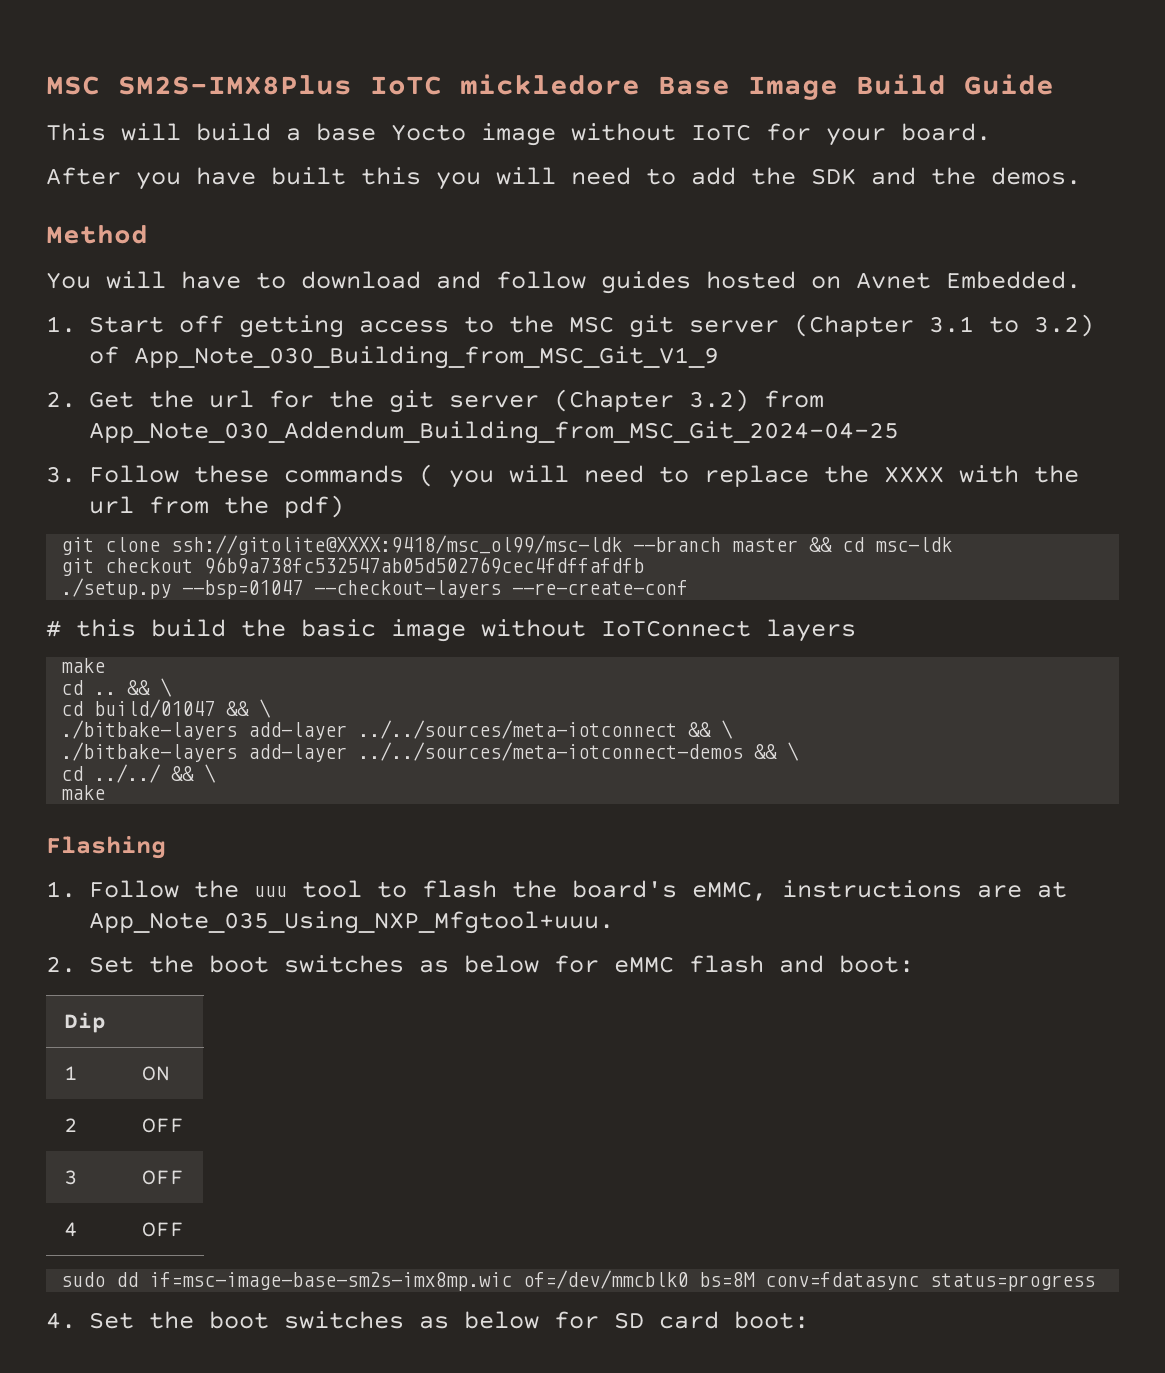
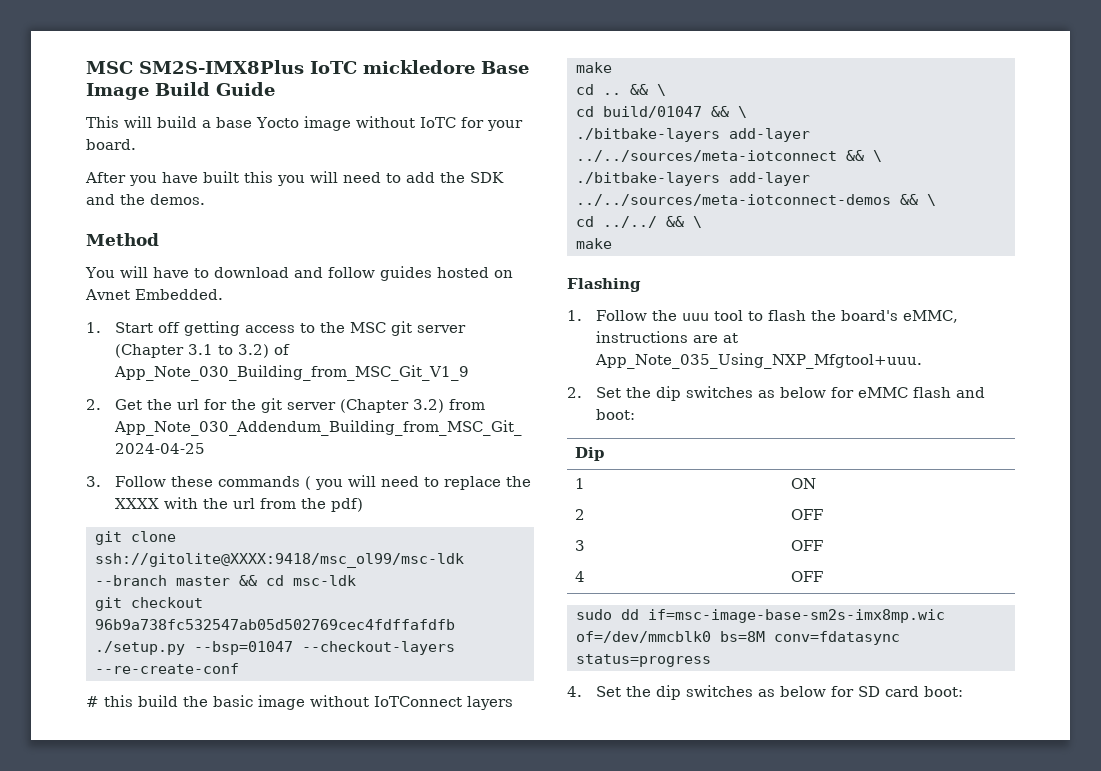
- 2. Set the boot switches as below for eMMC flash and boot:
+ 2. Set the dip switches as below for eMMC flash and boot:
- 4. Set the boot switches as below for SD card boot:
+ 4. Set the dip switches as below for SD card boot:

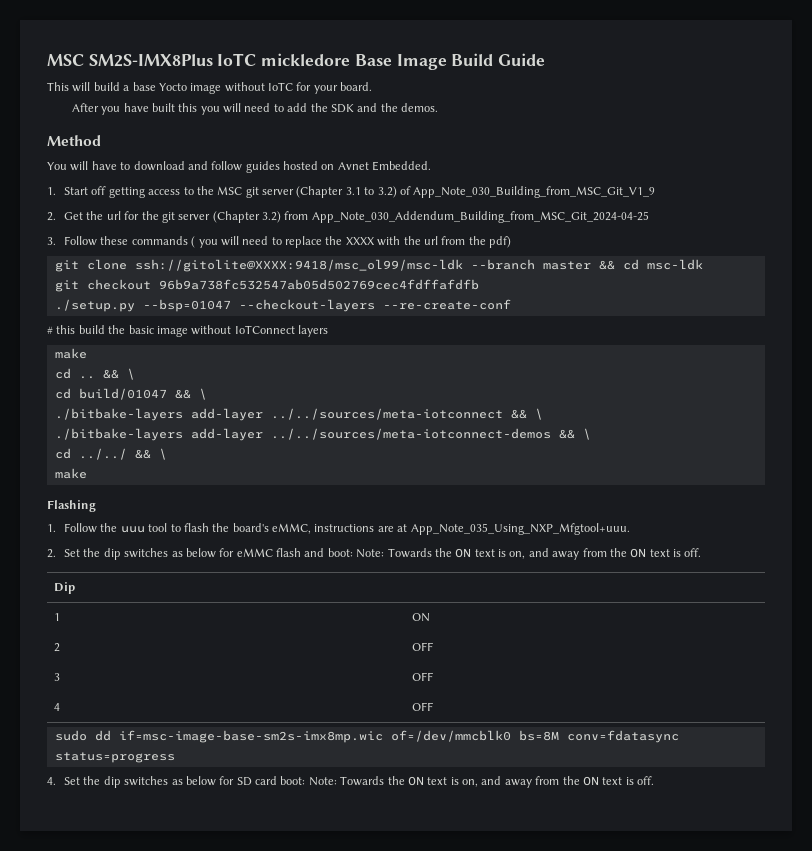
- 2. Set the dip switches as below for eMMC flash and boot:
+ 2. Set the dip switches as below for eMMC flash and boot: Note: Towards the ON text is on, and away from the ON text is off.
- 4. Set the dip switches as below for SD card boot:
+ 4. Set the dip switches as below for SD card boot: Note: Towards the ON text is on, and away from the ON text is off.

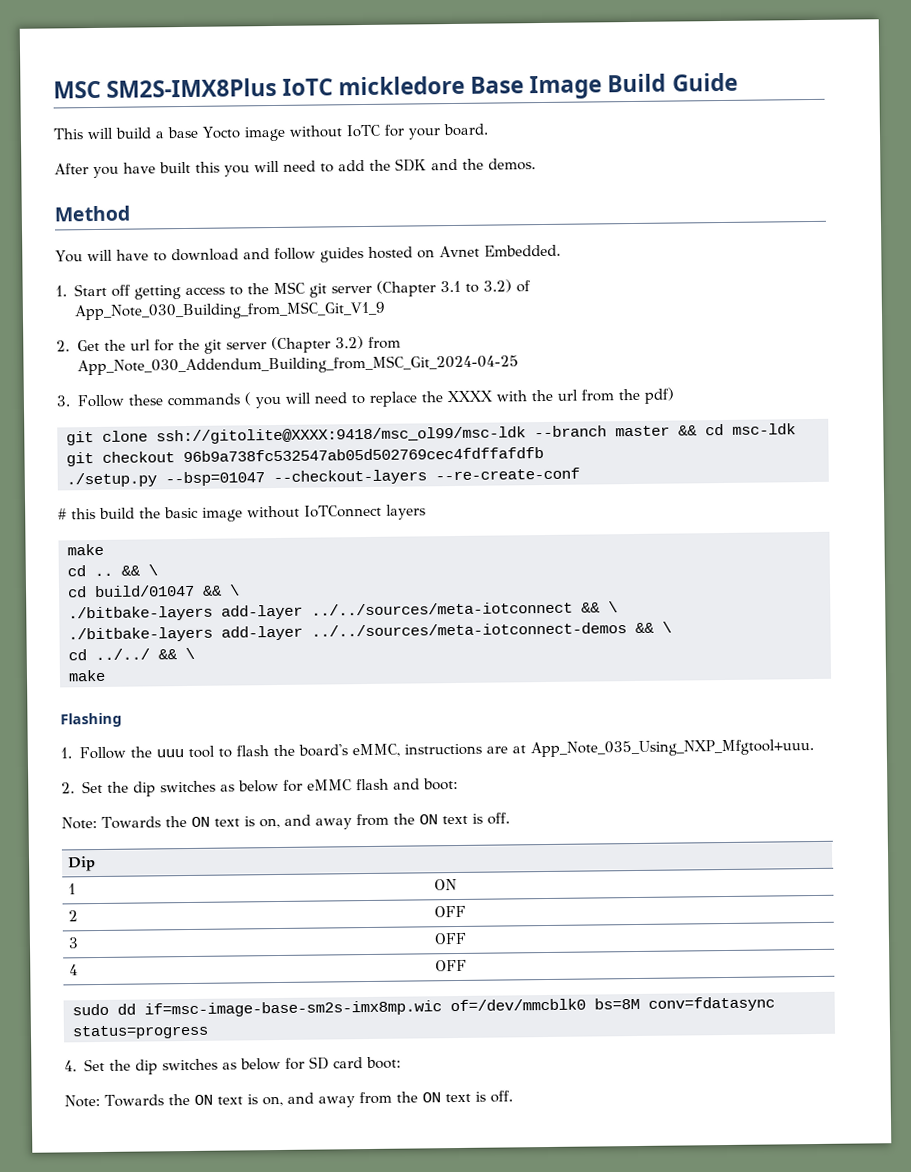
- 2. Set the dip switches as below for eMMC flash and boot: Note: Towards the ON text is on, and away from the ON text is off.
+ 2. Set the dip switches as below for eMMC flash and boot:
+ Note: Towards the ON text is on, and away from the ON text is off.
- 4. Set the dip switches as below for SD card boot: Note: Towards the ON text is on, and away from the ON text is off.
+ 4. Set the dip switches as below for SD card boot:
+ Note: Towards the ON text is on, and away from the ON text is off.

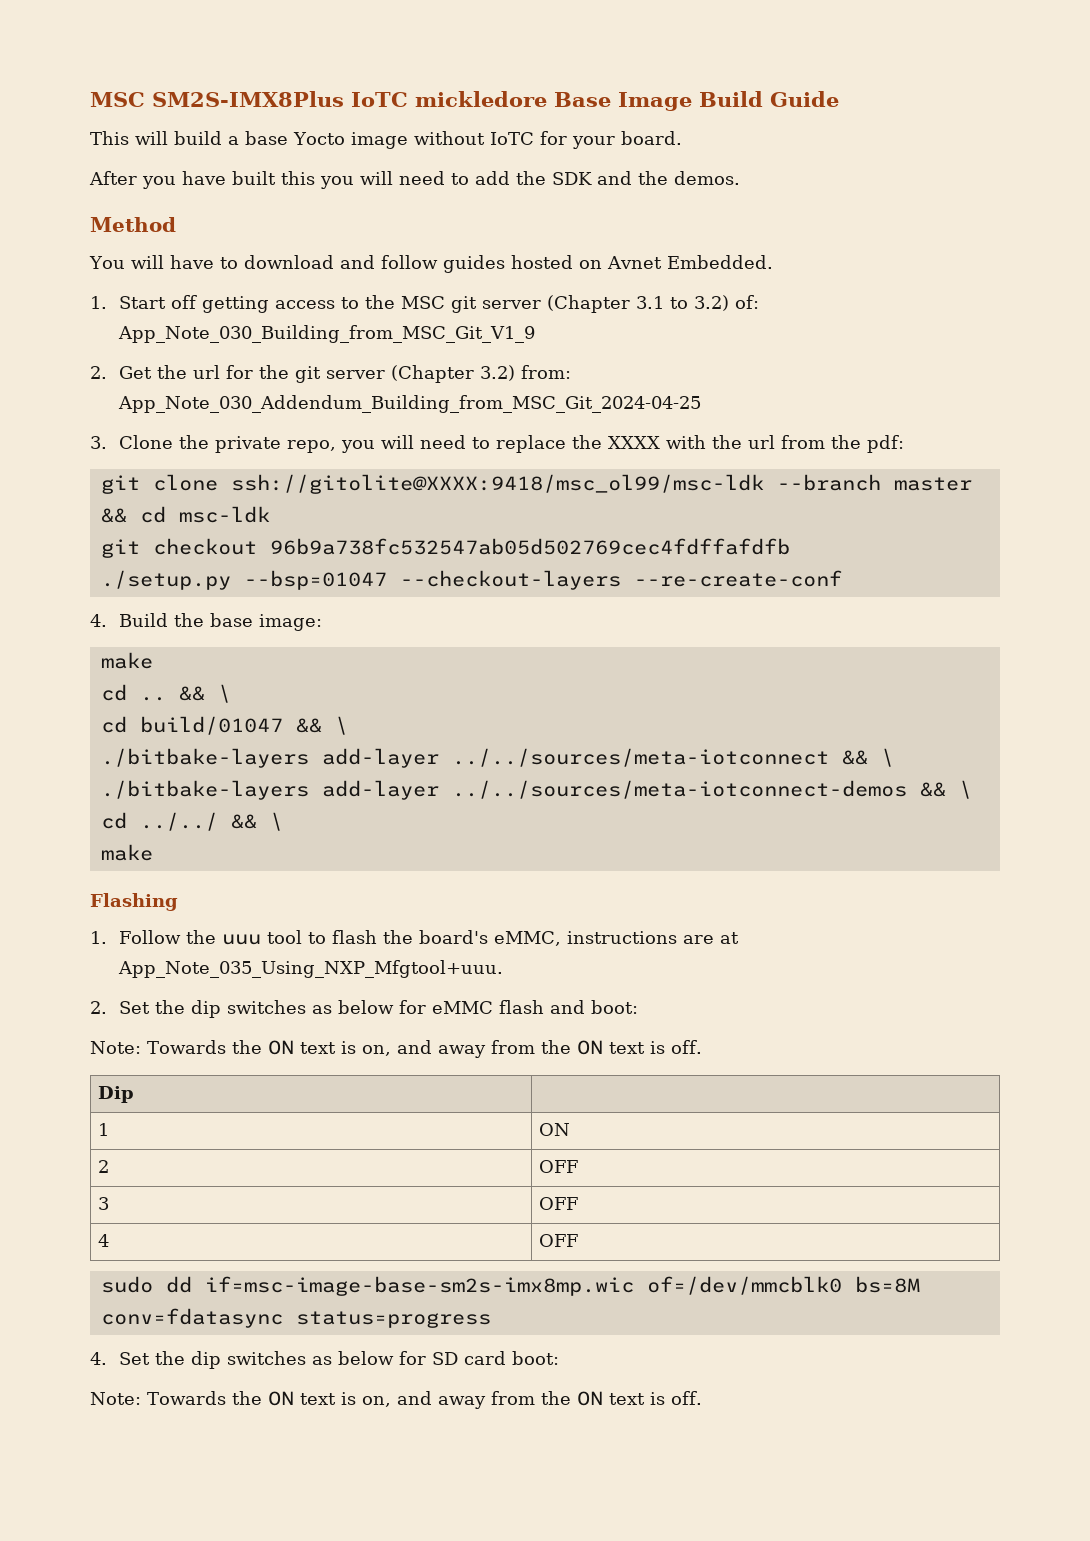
- 1. Start off getting access to the MSC git server (Chapter 3.1 to 3.2) of App_Note_030_Building_from_MSC_Git_V1_9
+ 1. Start off getting access to the MSC git server (Chapter 3.1 to 3.2) of: App_Note_030_Building_from_MSC_Git_V1_9
- 2. Get the url for the git server (Chapter 3.2) from App_Note_030_Addendum_Building_from_MSC_Git_2024-04-25
+ 2. Get the url for the git server (Chapter 3.2) from: App_Note_030_Addendum_Building_from_MSC_Git_2024-04-25
- 3. Follow these commands ( you will need to replace the XXXX with the url from the pdf)
+ 3. Clone the private repo, you will need to replace the XXXX with the url from the pdf:
- # this build the basic image without IoTConnect layers
+ 4. Build the base image:

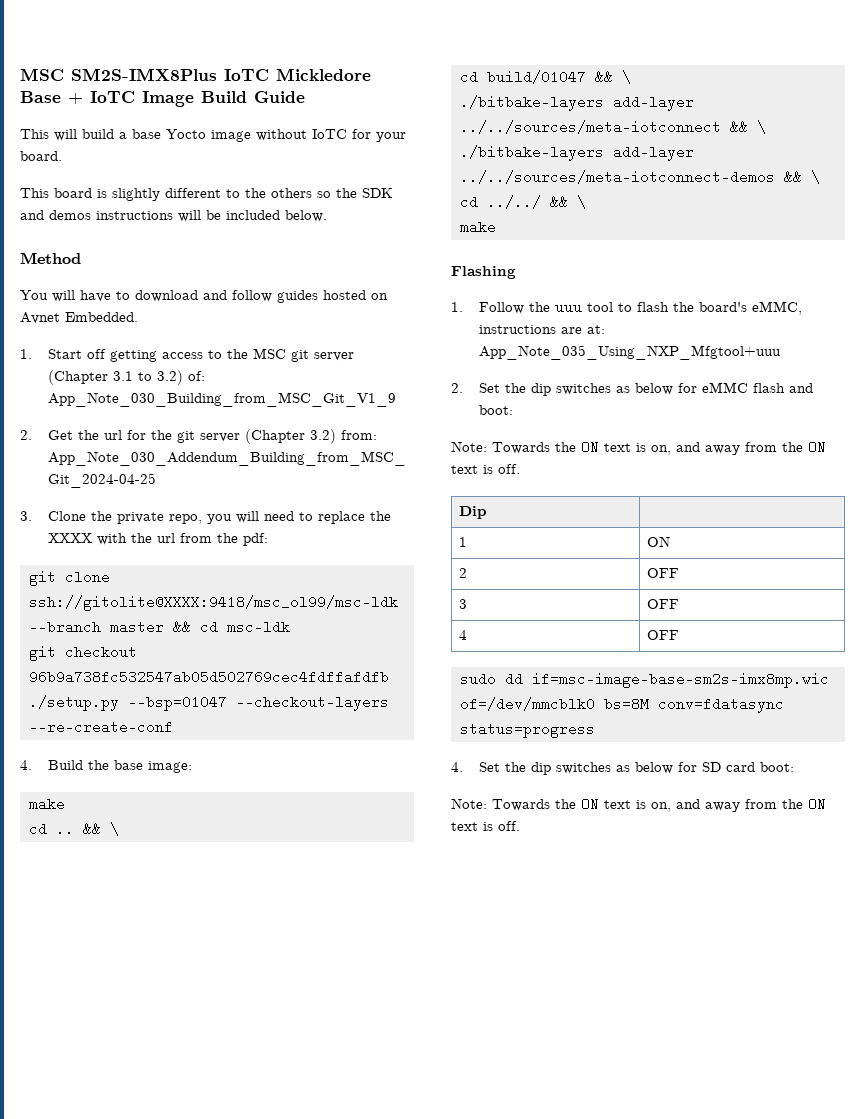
- MSC SM2S-IMX8Plus IoTC mickledore Base Image Build Guide
+ MSC SM2S-IMX8Plus IoTC Mickledore Base + IoTC Image Build Guide
- After you have built this you will need to add the SDK and the demos.
+ This board is slightly different to the others so the SDK and demos instructions will be included below.
- 1. Follow the uuu tool to flash the board's eMMC, instructions are at App_Note_035_Using_NXP_Mfgtool+uuu.
+ 1. Follow the uuu tool to flash the board's eMMC, instructions are at: App_Note_035_Using_NXP_Mfgtool+uuu

